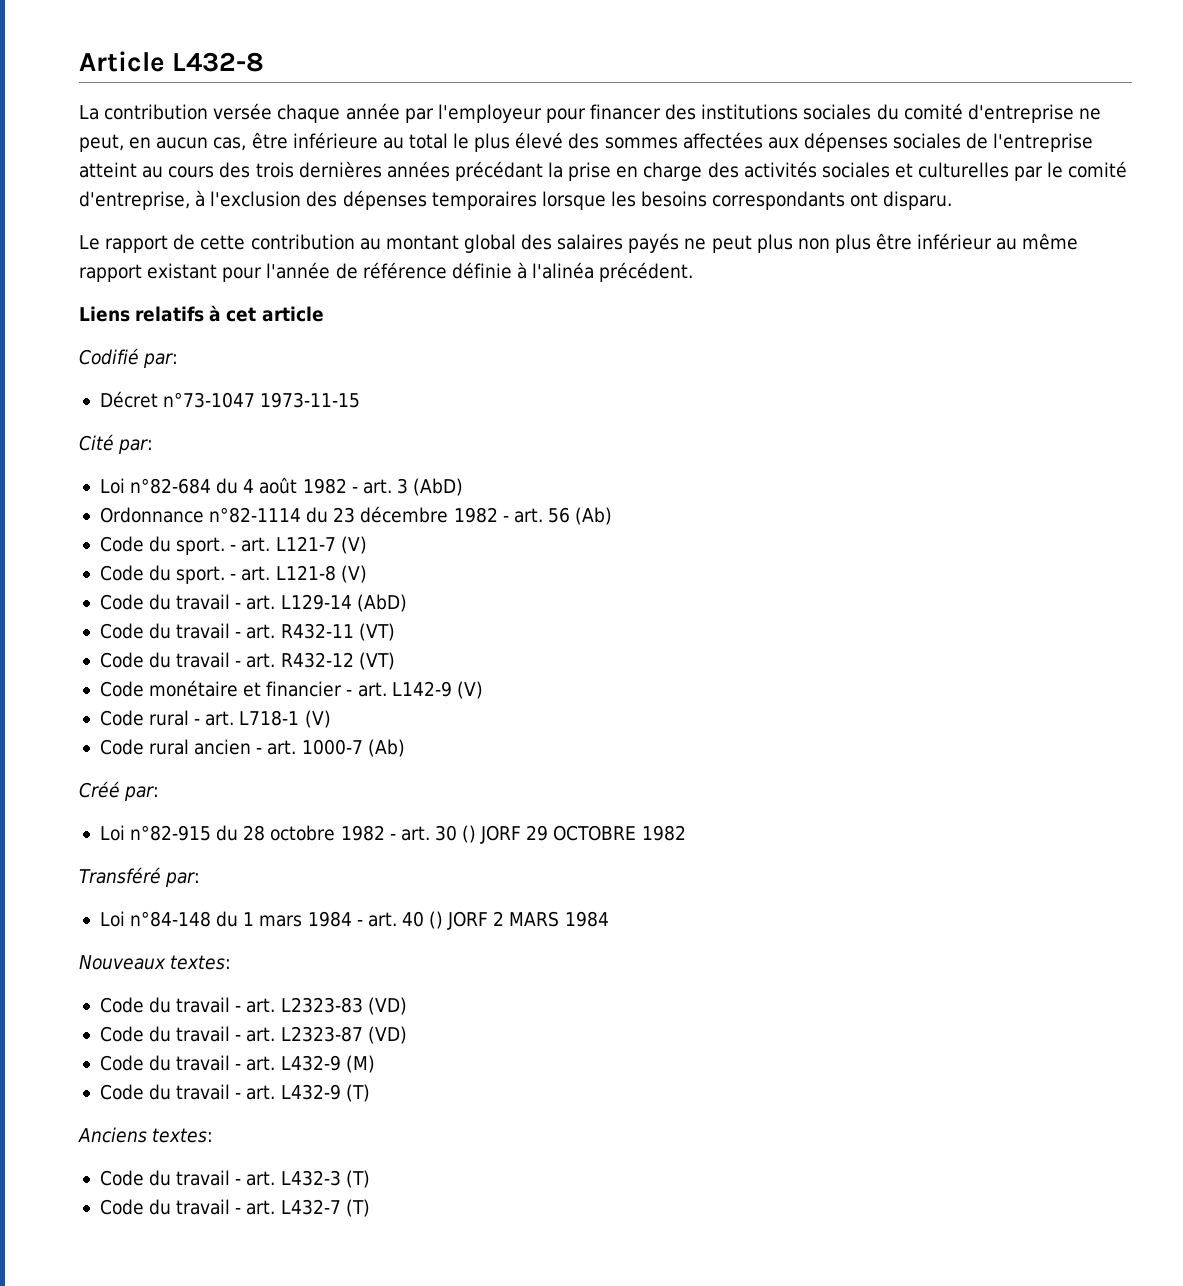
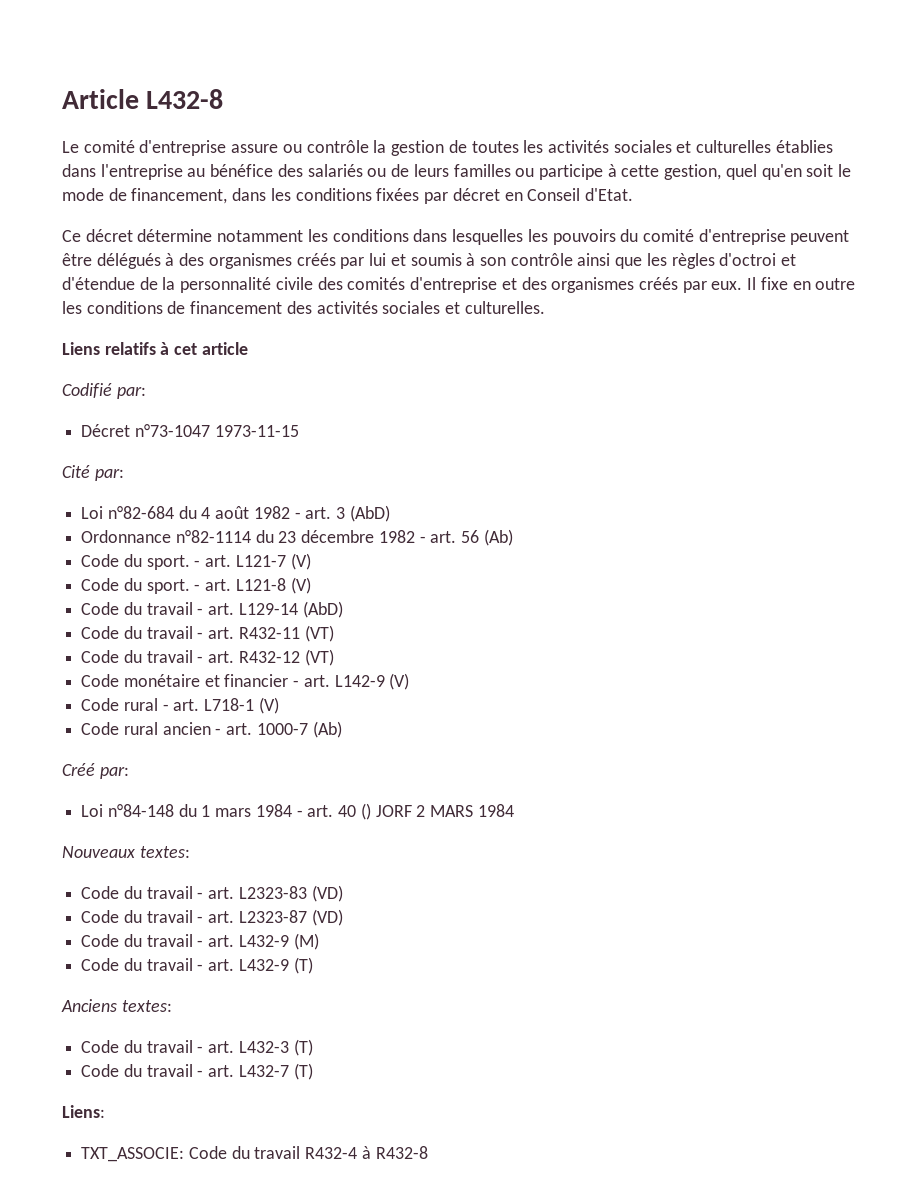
- La contribution versée chaque année par l'employeur pour financer des institutions sociales du comité d'entreprise ne peut, en aucun cas, être inférieure au total le plus élevé des sommes affectées aux dépenses sociales de l'entreprise atteint au cours des trois dernières années précédant la prise en charge des activités sociales et culturelles par le comité d'entreprise, à l'exclusion des dépenses temporaires lorsque les besoins correspondants ont disparu.
- Le rapport de cette contribution au montant global des salaires payés ne peut plus non plus être inférieur au même rapport existant pour l'année de référence définie à l'alinéa précédent.
+ Le comité d'entreprise assure ou contrôle la gestion de toutes les activités sociales et culturelles établies dans l'entreprise au bénéfice des salariés ou de leurs familles ou participe à cette gestion, quel qu'en soit le mode de financement, dans les conditions fixées par décret en Conseil d'Etat.
+ Ce décret détermine notamment les conditions dans lesquelles les pouvoirs du comité d'entreprise peuvent être délégués à des organismes créés par lui et soumis à son contrôle ainsi que les règles d'octroi et d'étendue de la personnalité civile des comités d'entreprise et des organismes créés par eux. Il fixe en outre les conditions de financement des activités sociales et culturelles.
- Loi n°82-915 du 28 octobre 1982 - art. 30 () JORF 29 OCTOBRE 1982
- Transféré par:
+ Liens:
+ TXT_ASSOCIE: Code du travail R432-4 à R432-8

